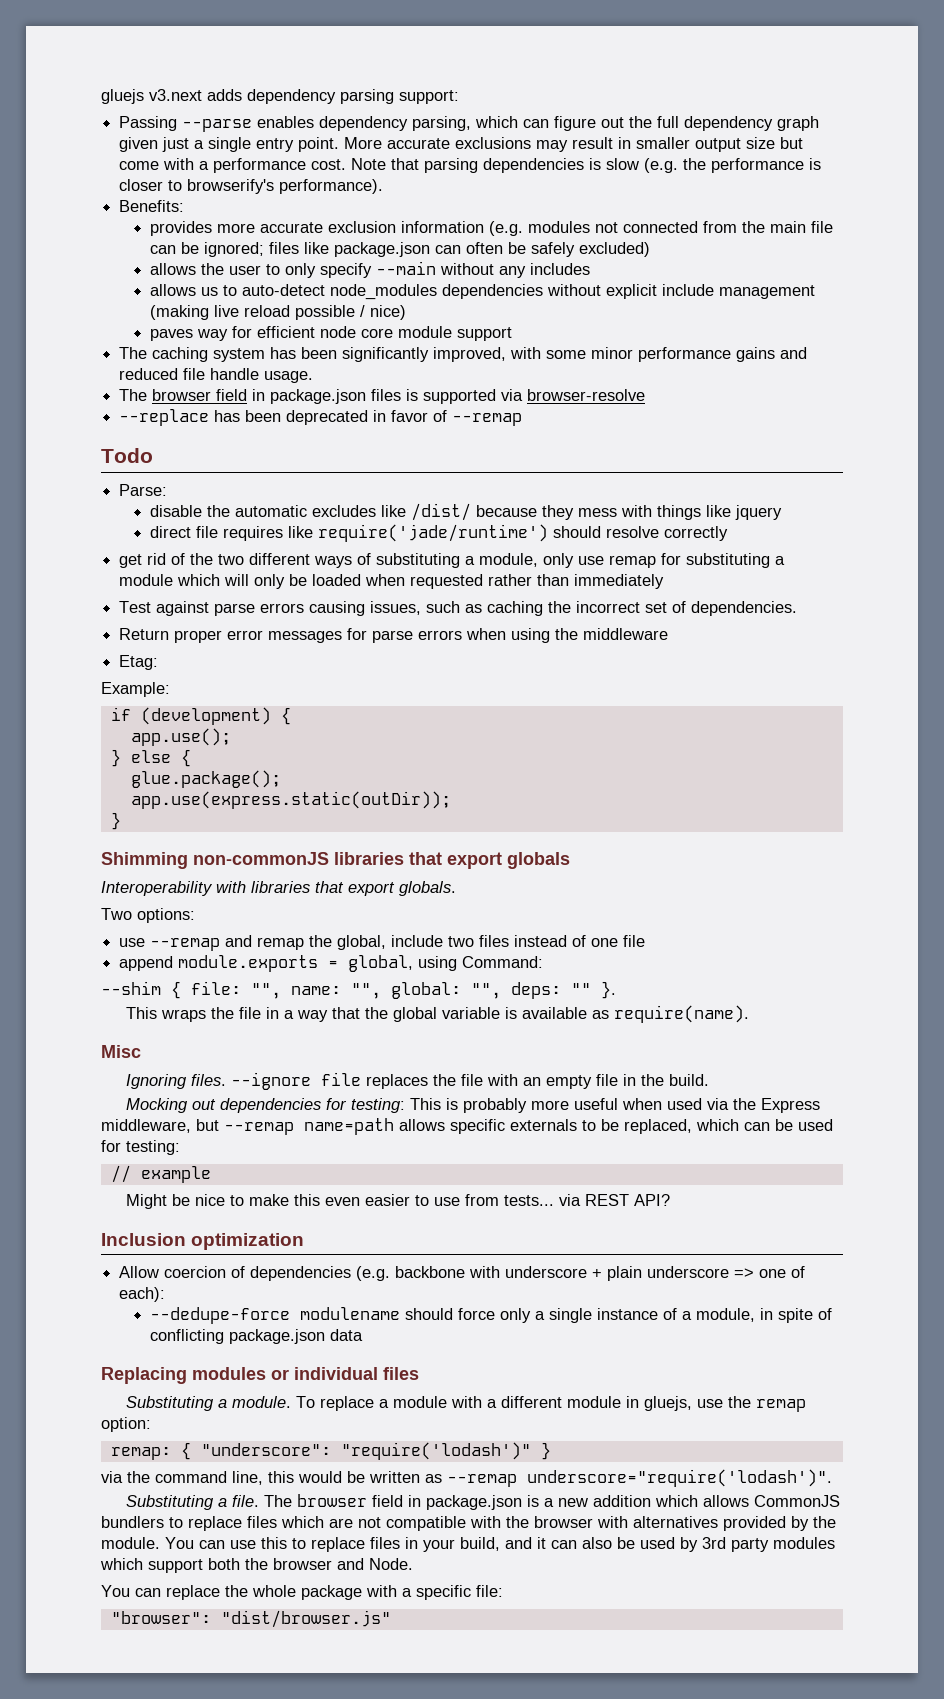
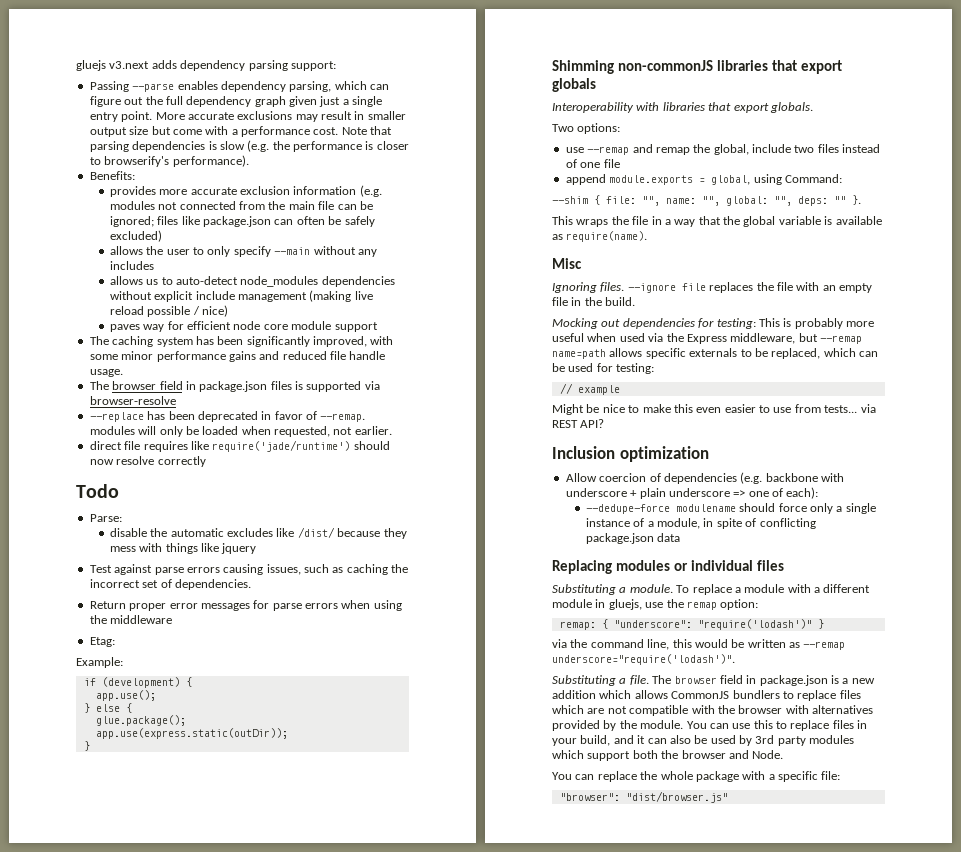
- --replace has been deprecated in favor of --remap
+ --replace has been deprecated in favor of --remap. modules will only be loaded when requested, not earlier.
+ direct file requires like require('jade/runtime') should now resolve correctly
- direct file requires like require('jade/runtime') should resolve correctly
- get rid of the two different ways of substituting a module, only use remap for substituting a module which will only be loaded when requested rather than immediately

